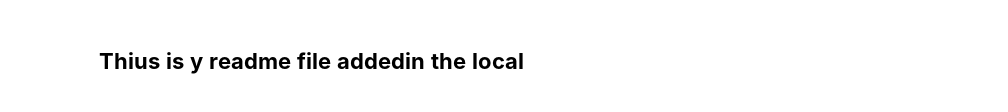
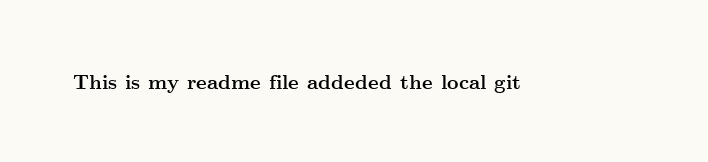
- Thius is y readme file addedin the local
+ This is my readme file addeded the local git

